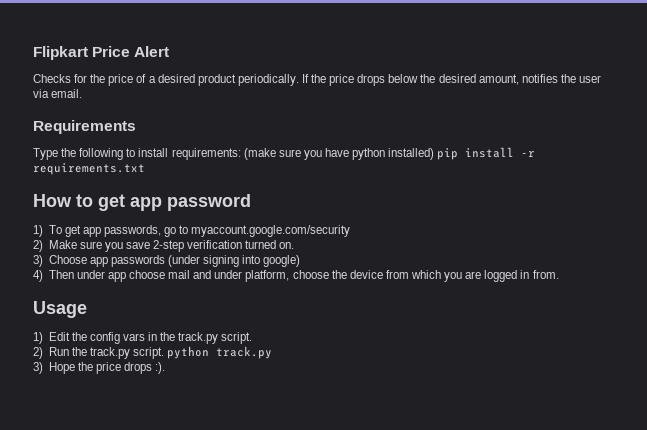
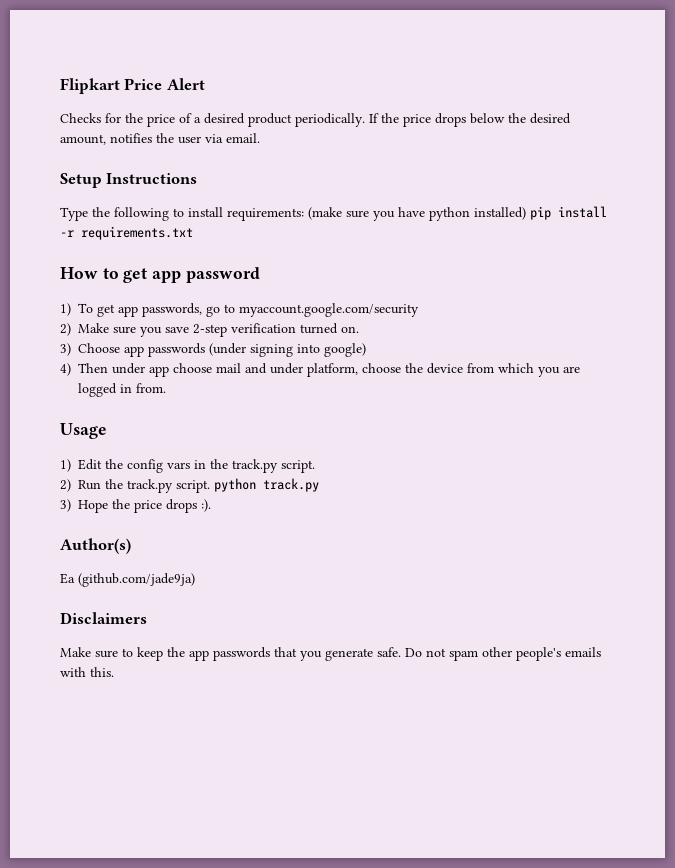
- Requirements
+ Setup Instructions
+ Author(s)
+ Ea (github.com/jade9ja)
+ Disclaimers
+ Make sure to keep the app passwords that you generate safe. Do not spam other people's emails with this.

